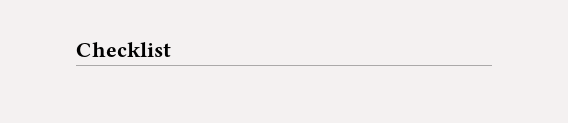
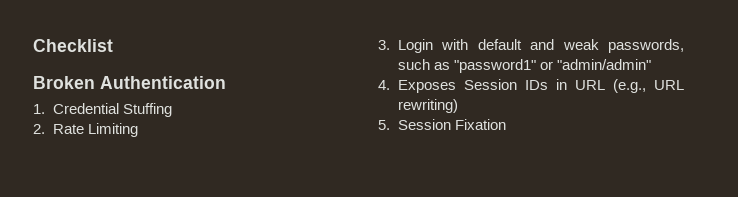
+ Broken Authentication
+ 1. Credential Stuffing
+ 2. Rate Limiting
+ 3. Login with default and weak passwords, such as "password1" or "admin/admin"
+ 4. Exposes Session IDs in URL (e.g., URL rewriting)
+ 5. Session Fixation

